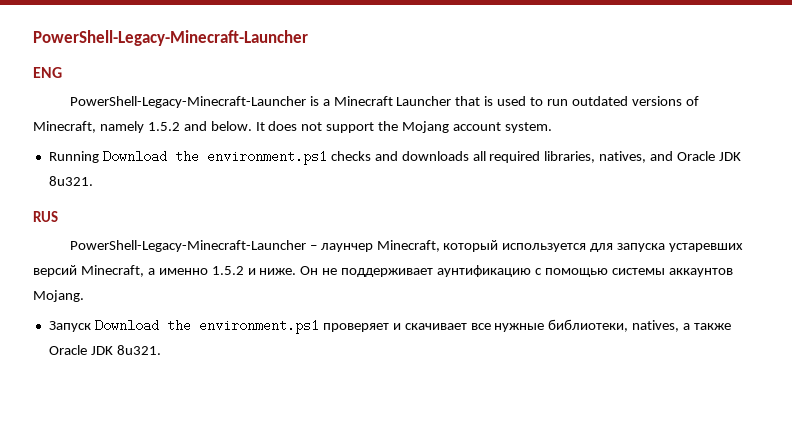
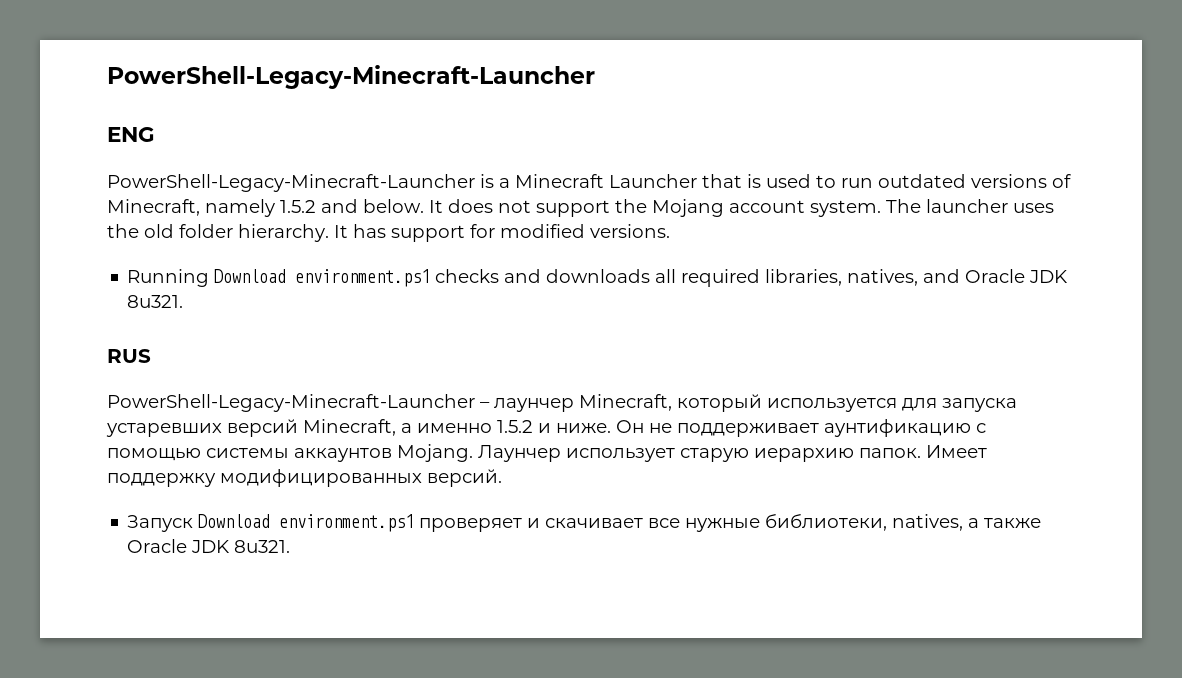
+ The launcher uses the old folder hierarchy. It has support for modified versions.
- Running Download the environment.ps1 checks and downloads all required libraries, natives, and Oracle JDK 8u321.
+ Running Download environment.ps1 checks and downloads all required libraries, natives, and Oracle JDK 8u321.
+ Лаунчер использует старую иерархию папок. Имеет поддержку модифицированных версий.
- Запуск Download the environment.ps1 проверяет и скачивает все нужные библиотеки, natives, а также Oracle JDK 8u321.
+ Запуск Download environment.ps1 проверяет и скачивает все нужные библиотеки, natives, а также Oracle JDK 8u321.

